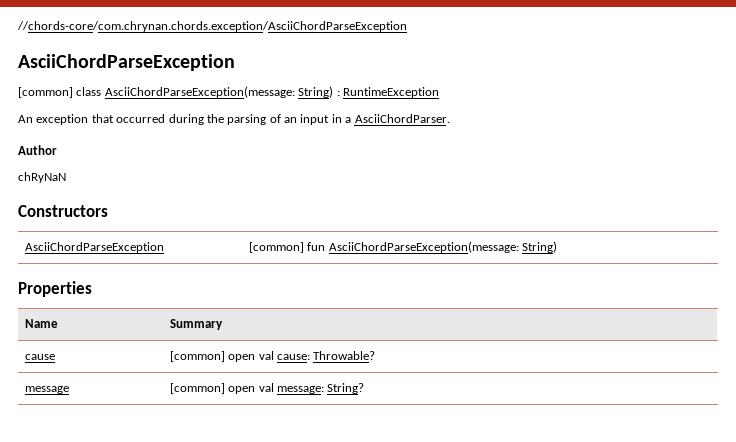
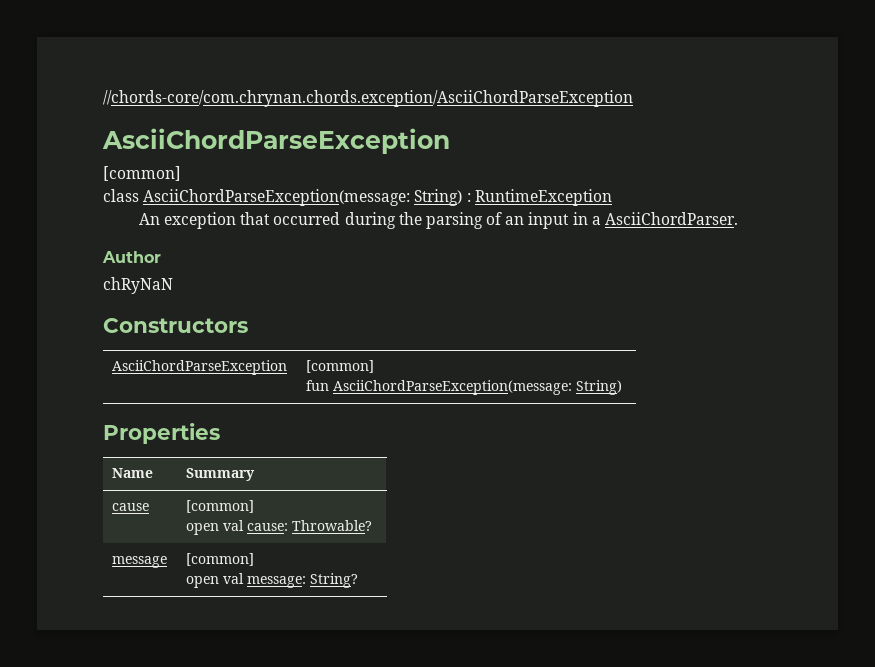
  //chords-core/com.chrynan.chords.exception/AsciiChordParseException
  AsciiChordParseException
- [common] class AsciiChordParseException(message: String) : RuntimeException
+ [common]
+ class AsciiChordParseException(message: String) : RuntimeException
- AsciiChordParseException | [common] fun AsciiChordParseException(message: String)
+ AsciiChordParseException | [common]
+ fun AsciiChordParseException(message: String)
- cause | [common] open val cause: Throwable?
+ cause | [common]
+ open val cause: Throwable?
- message | [common] open val message: String?
+ message | [common]
+ open val message: String?

